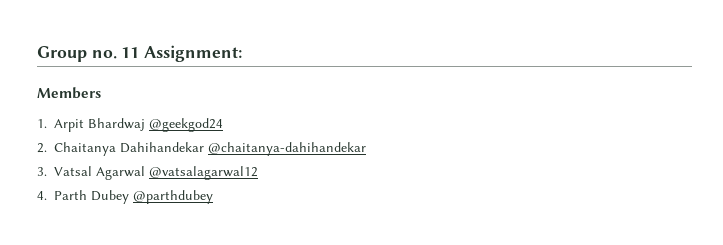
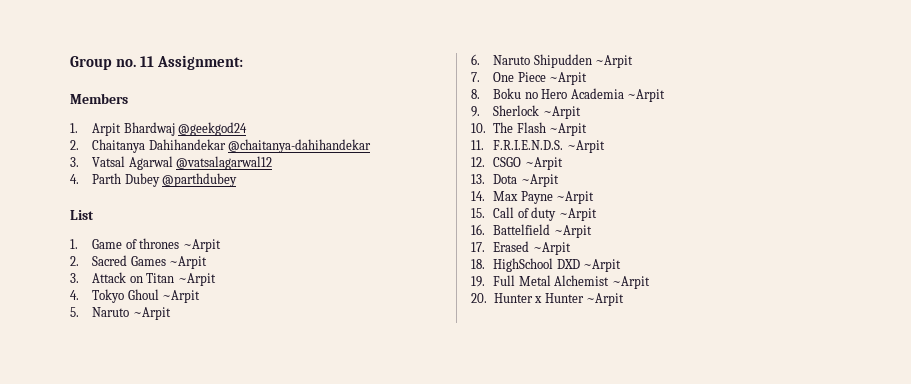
+ List
+ 1. Game of thrones ~Arpit
+ 2. Sacred Games ~Arpit
+ 3. Attack on Titan ~Arpit
+ 4. Tokyo Ghoul ~Arpit
+ 5. Naruto ~Arpit
+ 6. Naruto Shipudden ~Arpit
+ 7. One Piece ~Arpit
+ 8. Boku no Hero Academia ~Arpit
+ 9. Sherlock ~Arpit
+ 10. The Flash ~Arpit
+ 11. F.R.I.E.N.D.S. ~Arpit
+ 12. CSGO ~Arpit
+ 13. Dota ~Arpit
+ 14. Max Payne ~Arpit
+ 15. Call of duty ~Arpit
+ 16. Battelfield ~Arpit
+ 17. Erased ~Arpit
+ 18. HighSchool DXD ~Arpit
+ 19. Full Metal Alchemist ~Arpit
+ 20. Hunter x Hunter ~Arpit

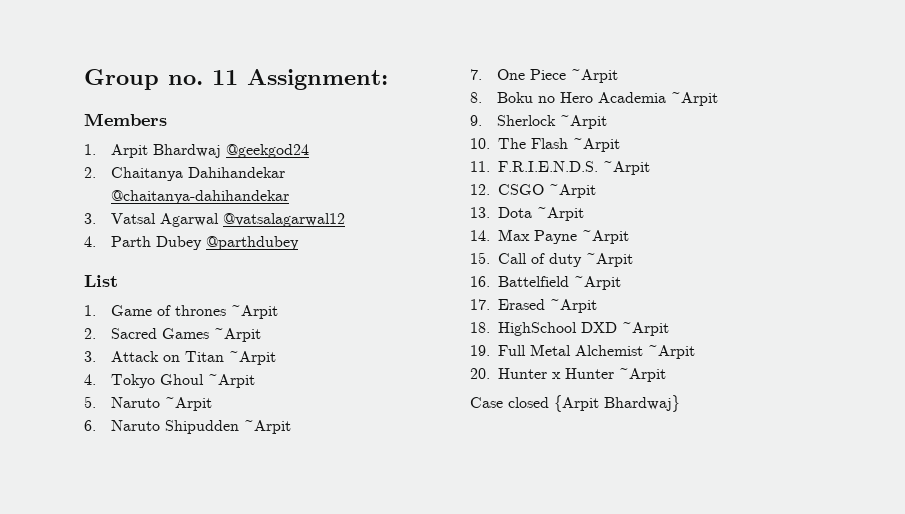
+ Case closed {Arpit Bhardwaj}

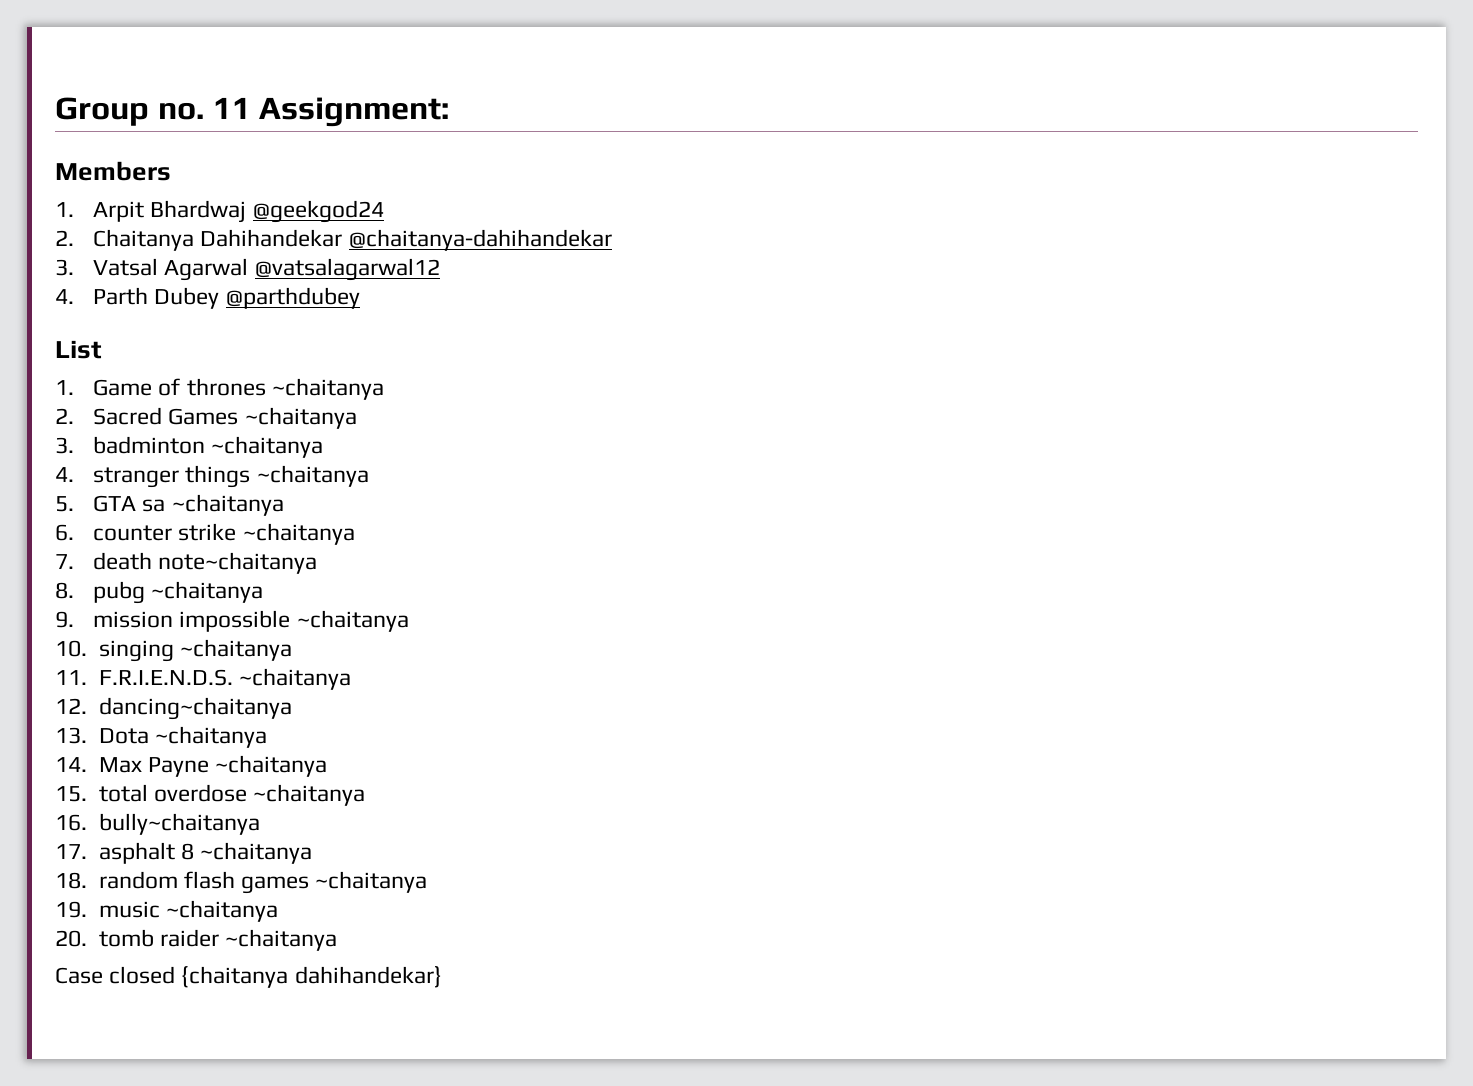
- 1. Game of thrones ~Arpit
+ 1. Game of thrones ~chaitanya
- 2. Sacred Games ~Arpit
- 3. Attack on Titan ~Arpit
- 4. Tokyo Ghoul ~Arpit
- 5. Naruto ~Arpit
- 6. Naruto Shipudden ~Arpit
- 7. One Piece ~Arpit
- 8. Boku no Hero Academia ~Arpit
- 9. Sherlock ~Arpit
- 10. The Flash ~Arpit
+ 2. Sacred Games ~chaitanya
+ 3. badminton ~chaitanya
+ 4. stranger things ~chaitanya
+ 5. GTA sa ~chaitanya
+ 6. counter strike ~chaitanya
+ 7. death note~chaitanya
+ 8. pubg ~chaitanya
+ 9. mission impossible ~chaitanya
+ 10. singing ~chaitanya
- 11. F.R.I.E.N.D.S. ~Arpit
+ 11. F.R.I.E.N.D.S. ~chaitanya
- 12. CSGO ~Arpit
+ 12. dancing~chaitanya
- 13. Dota ~Arpit
+ 13. Dota ~chaitanya
- 14. Max Payne ~Arpit
+ 14. Max Payne ~chaitanya
- 15. Call of duty ~Arpit
+ 15. total overdose ~chaitanya
- 16. Battelfield ~Arpit
+ 16. bully~chaitanya
- 17. Erased ~Arpit
- 18. HighSchool DXD ~Arpit
- 19. Full Metal Alchemist ~Arpit
- 20. Hunter x Hunter ~Arpit
+ 17. asphalt 8 ~chaitanya
+ 18. random flash games ~chaitanya
+ 19. music ~chaitanya
+ 20. tomb raider ~chaitanya
- Case closed {Arpit Bhardwaj}
+ Case closed {chaitanya dahihandekar}

